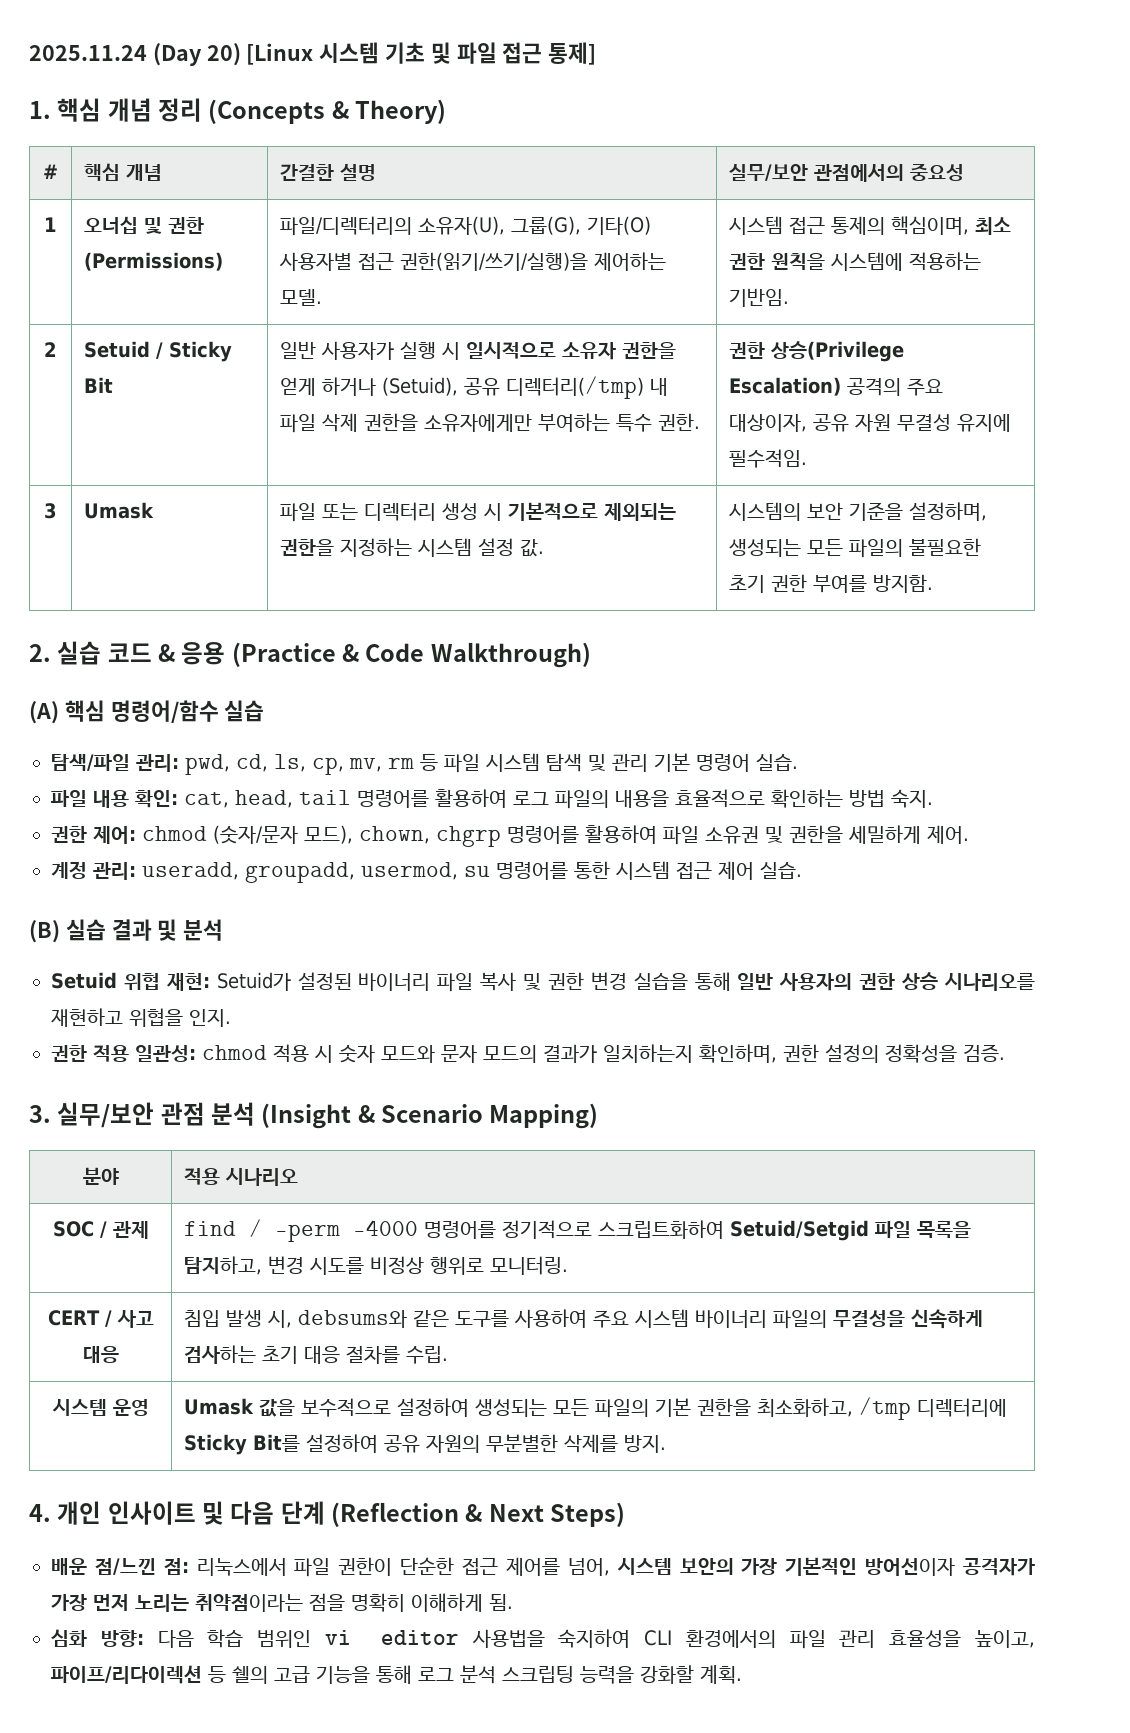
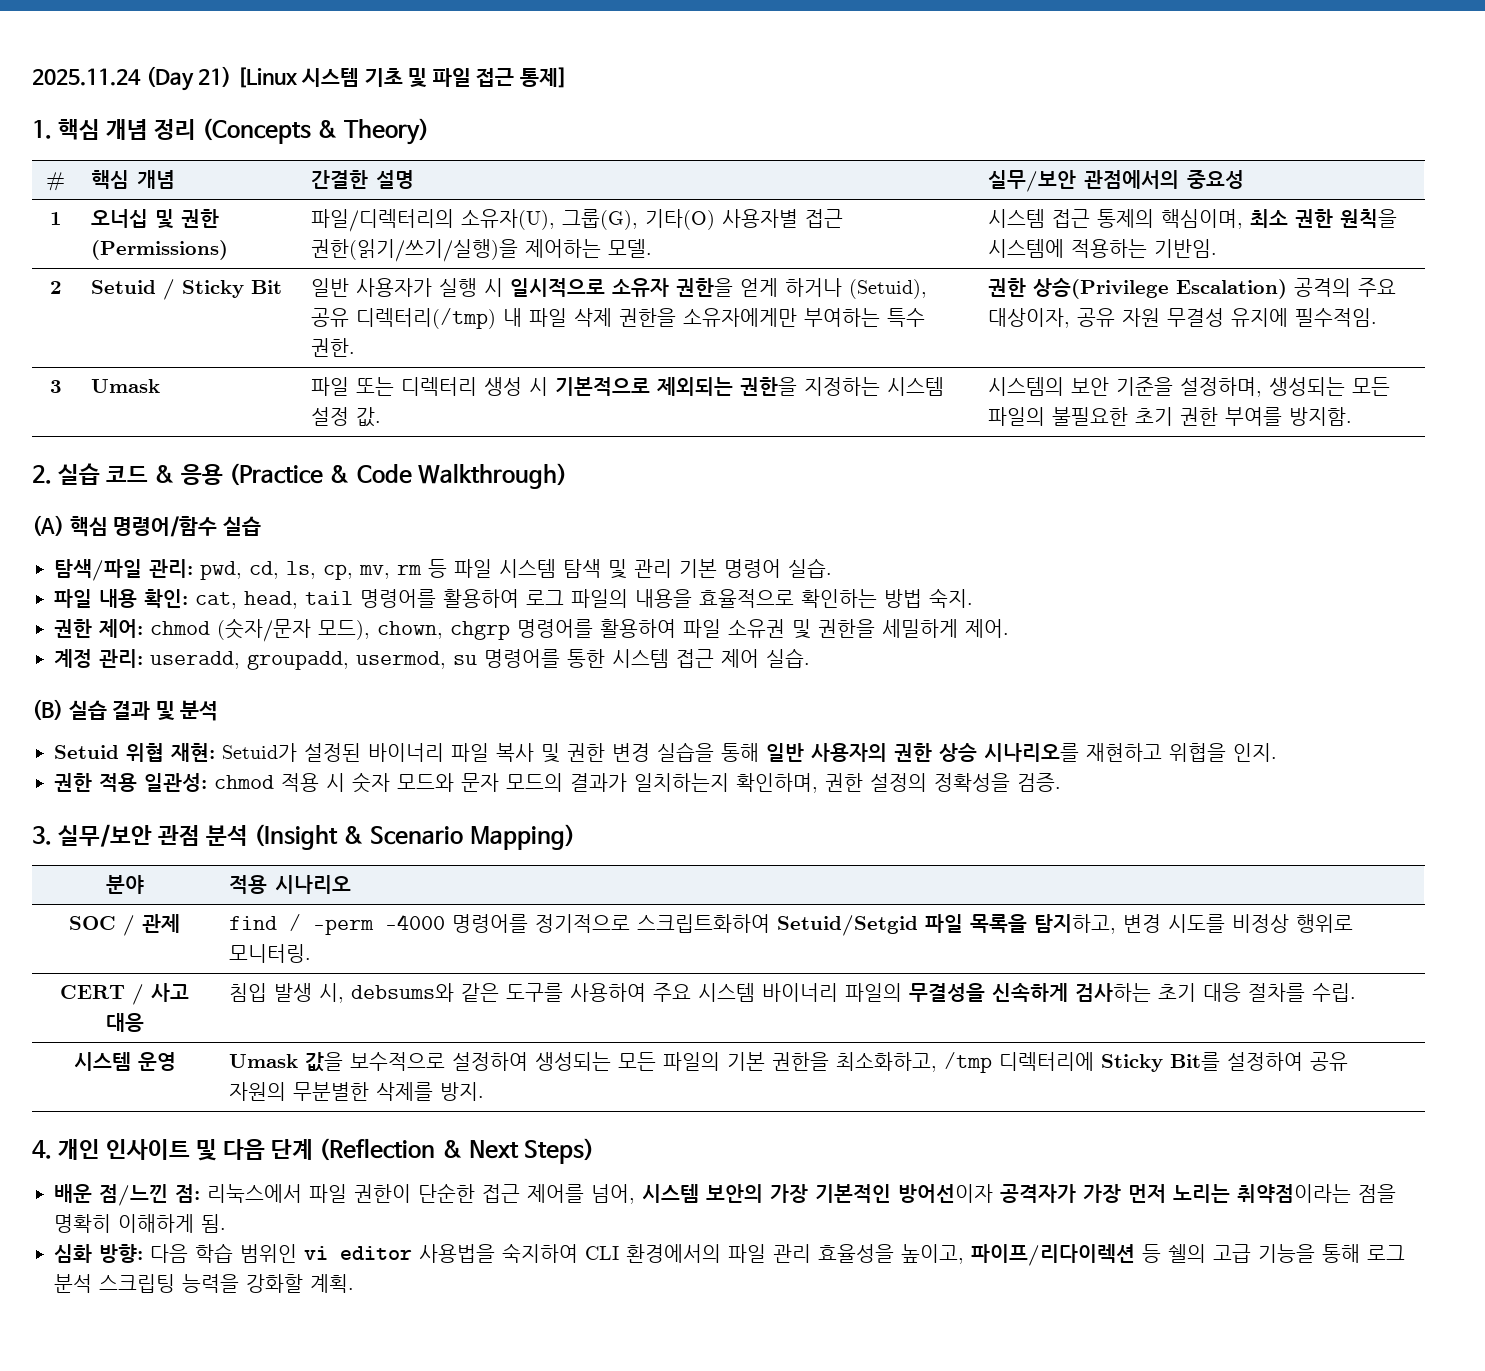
- 2025.11.24 (Day 20) [Linux 시스템 기초 및 파일 접근 통제]
+ 2025.11.24 (Day 21) [Linux 시스템 기초 및 파일 접근 통제]

